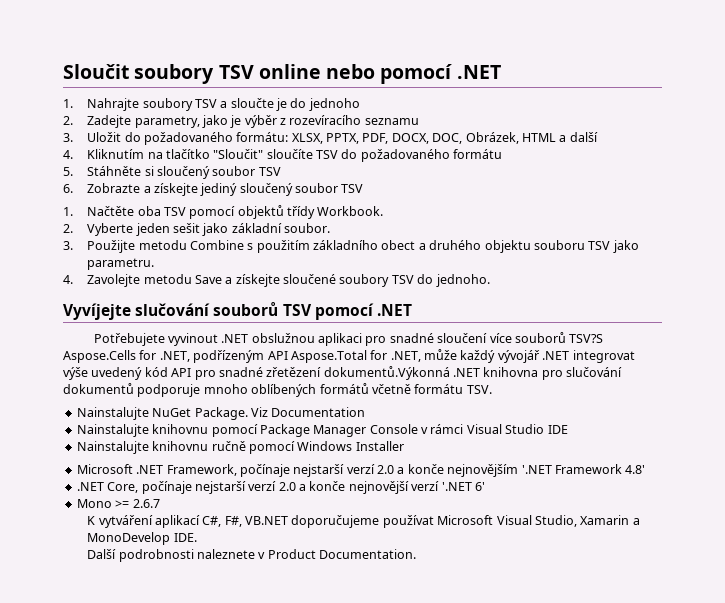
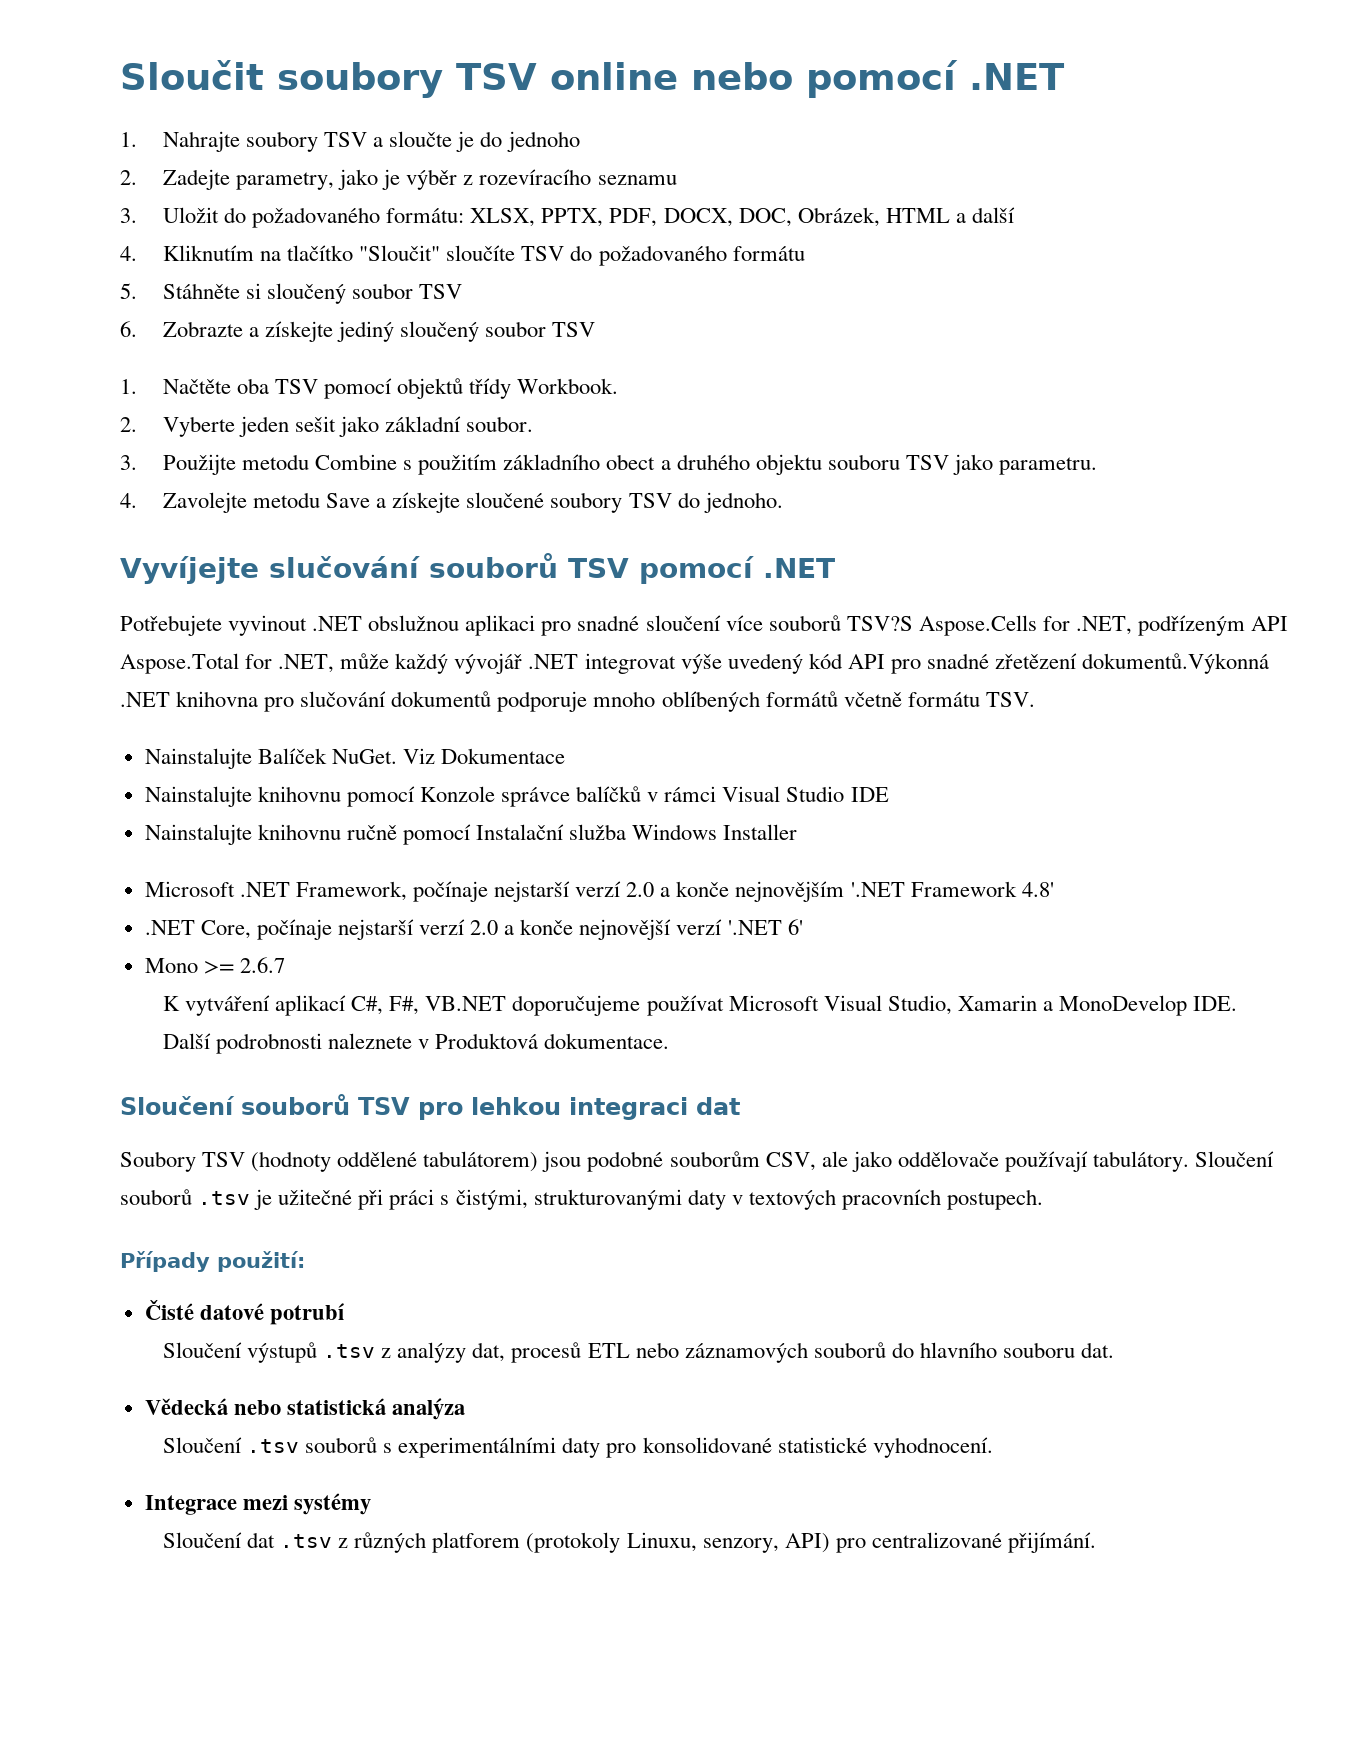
- Nainstalujte NuGet Package. Viz Documentation
+ Nainstalujte Balíček NuGet. Viz Dokumentace
- Nainstalujte knihovnu pomocí Package Manager Console v rámci Visual Studio IDE
+ Nainstalujte knihovnu pomocí Konzole správce balíčků v rámci Visual Studio IDE
- Nainstalujte knihovnu ručně pomocí Windows Installer
+ Nainstalujte knihovnu ručně pomocí Instalační služba Windows Installer
- Další podrobnosti naleznete v Product Documentation.
+ Další podrobnosti naleznete v Produktová dokumentace.
+ Sloučení souborů TSV pro lehkou integraci dat
+ Soubory TSV (hodnoty oddělené tabulátorem) jsou podobné souborům CSV, ale jako oddělovače používají tabulátory. Sloučení souborů .tsv je užitečné při práci s čistými, strukturovanými daty v textových pracovních postupech.
+ Případy použití:
+ Čisté datové potrubí
+ Sloučení výstupů .tsv z analýzy dat, procesů ETL nebo záznamových souborů do hlavního souboru dat.
+ Vědecká nebo statistická analýza
+ Sloučení .tsv souborů s experimentálními daty pro konsolidované statistické vyhodnocení.
+ Integrace mezi systémy
+ Sloučení dat .tsv z různých platforem (protokoly Linuxu, senzory, API) pro centralizované přijímání.

